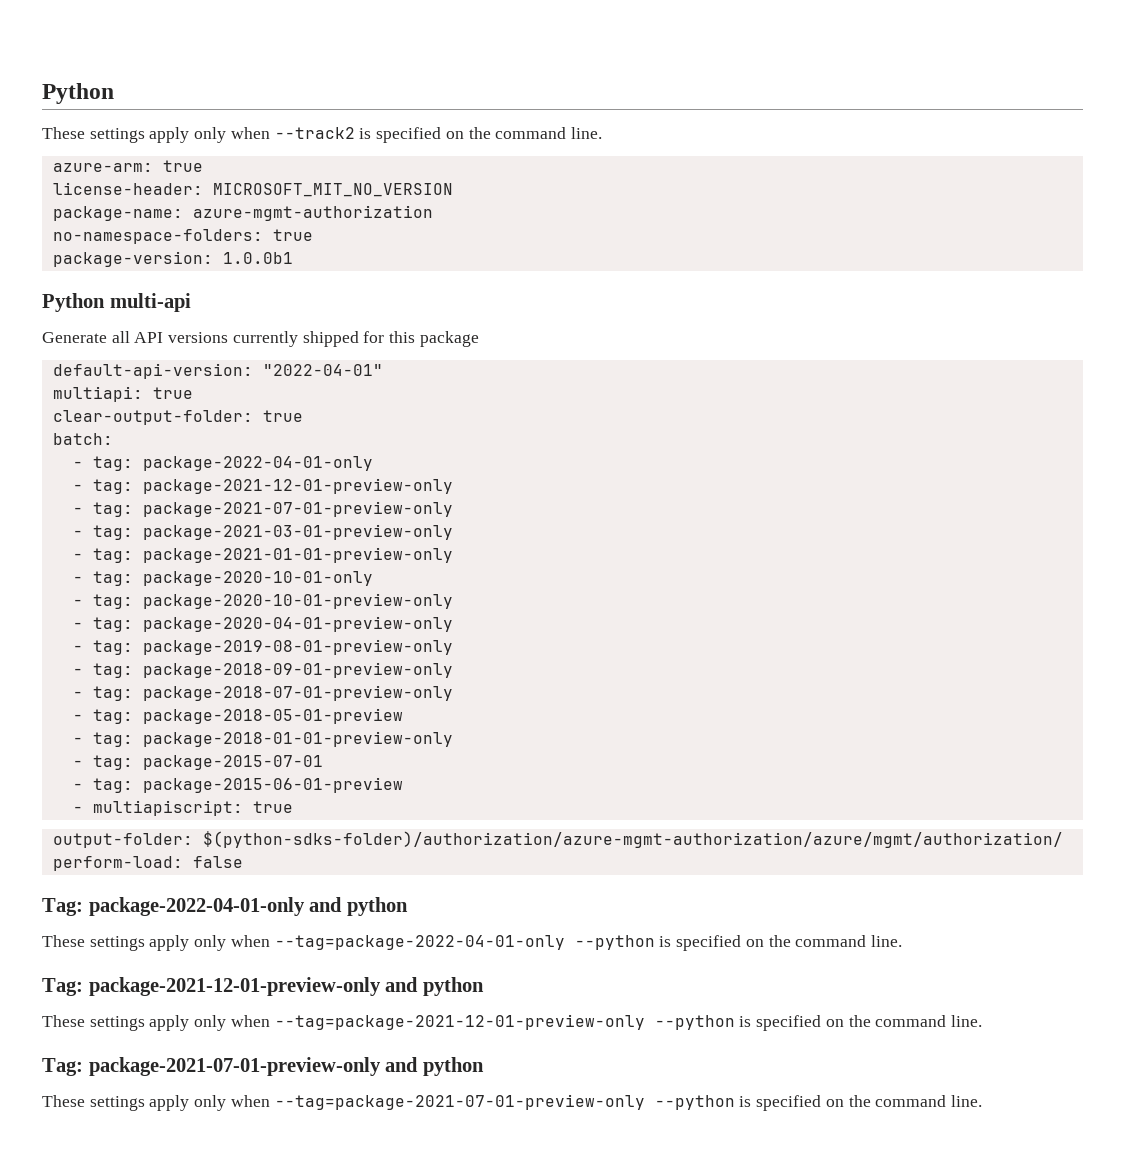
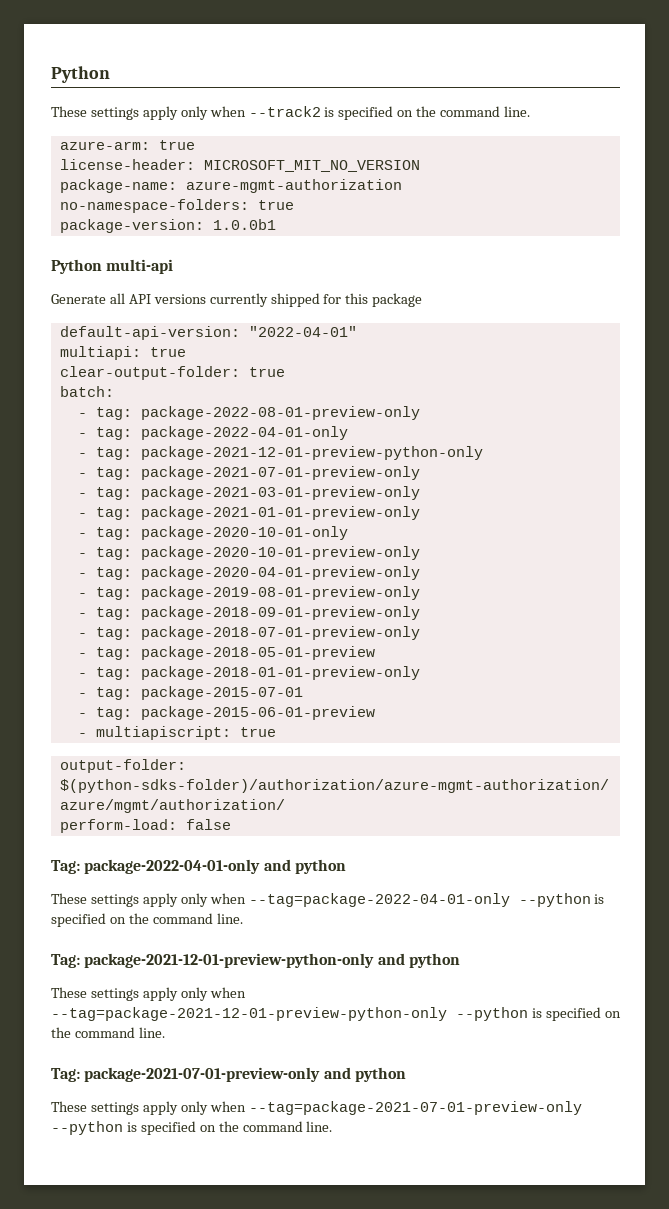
+ - tag: package-2022-08-01-preview-only
- - tag: package-2021-12-01-preview-only
+ - tag: package-2021-12-01-preview-python-only
- Tag: package-2021-12-01-preview-only and python
- These settings apply only when --tag=package-2021-12-01-preview-only --python is specified on the command line.
+ Tag: package-2021-12-01-preview-python-only and python
+ These settings apply only when --tag=package-2021-12-01-preview-python-only --python is specified on the command line.

